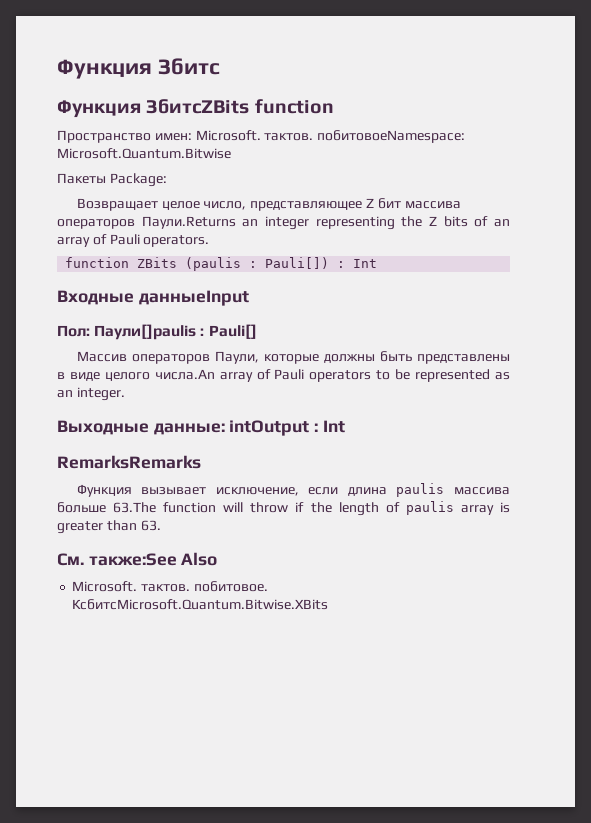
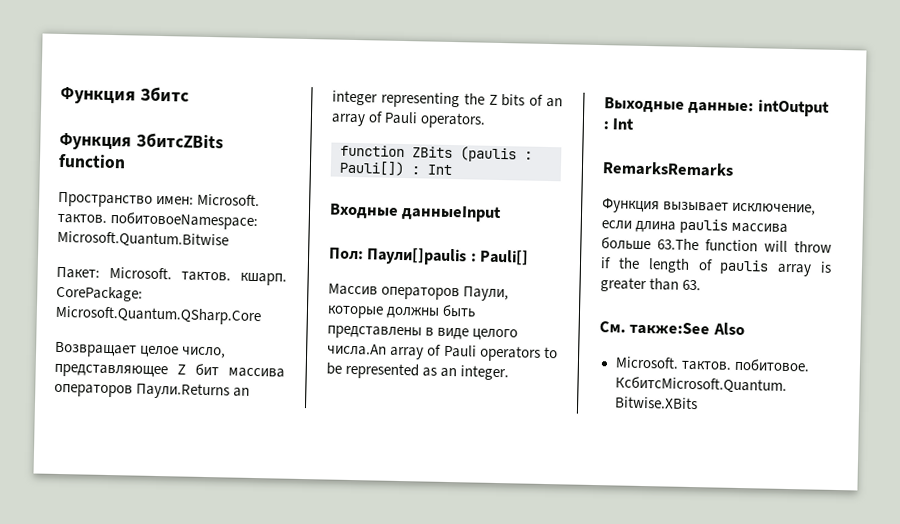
- Пакеты Package:
+ Пакет: Microsoft. тактов. кшарп. CorePackage: Microsoft.Quantum.QSharp.Core

